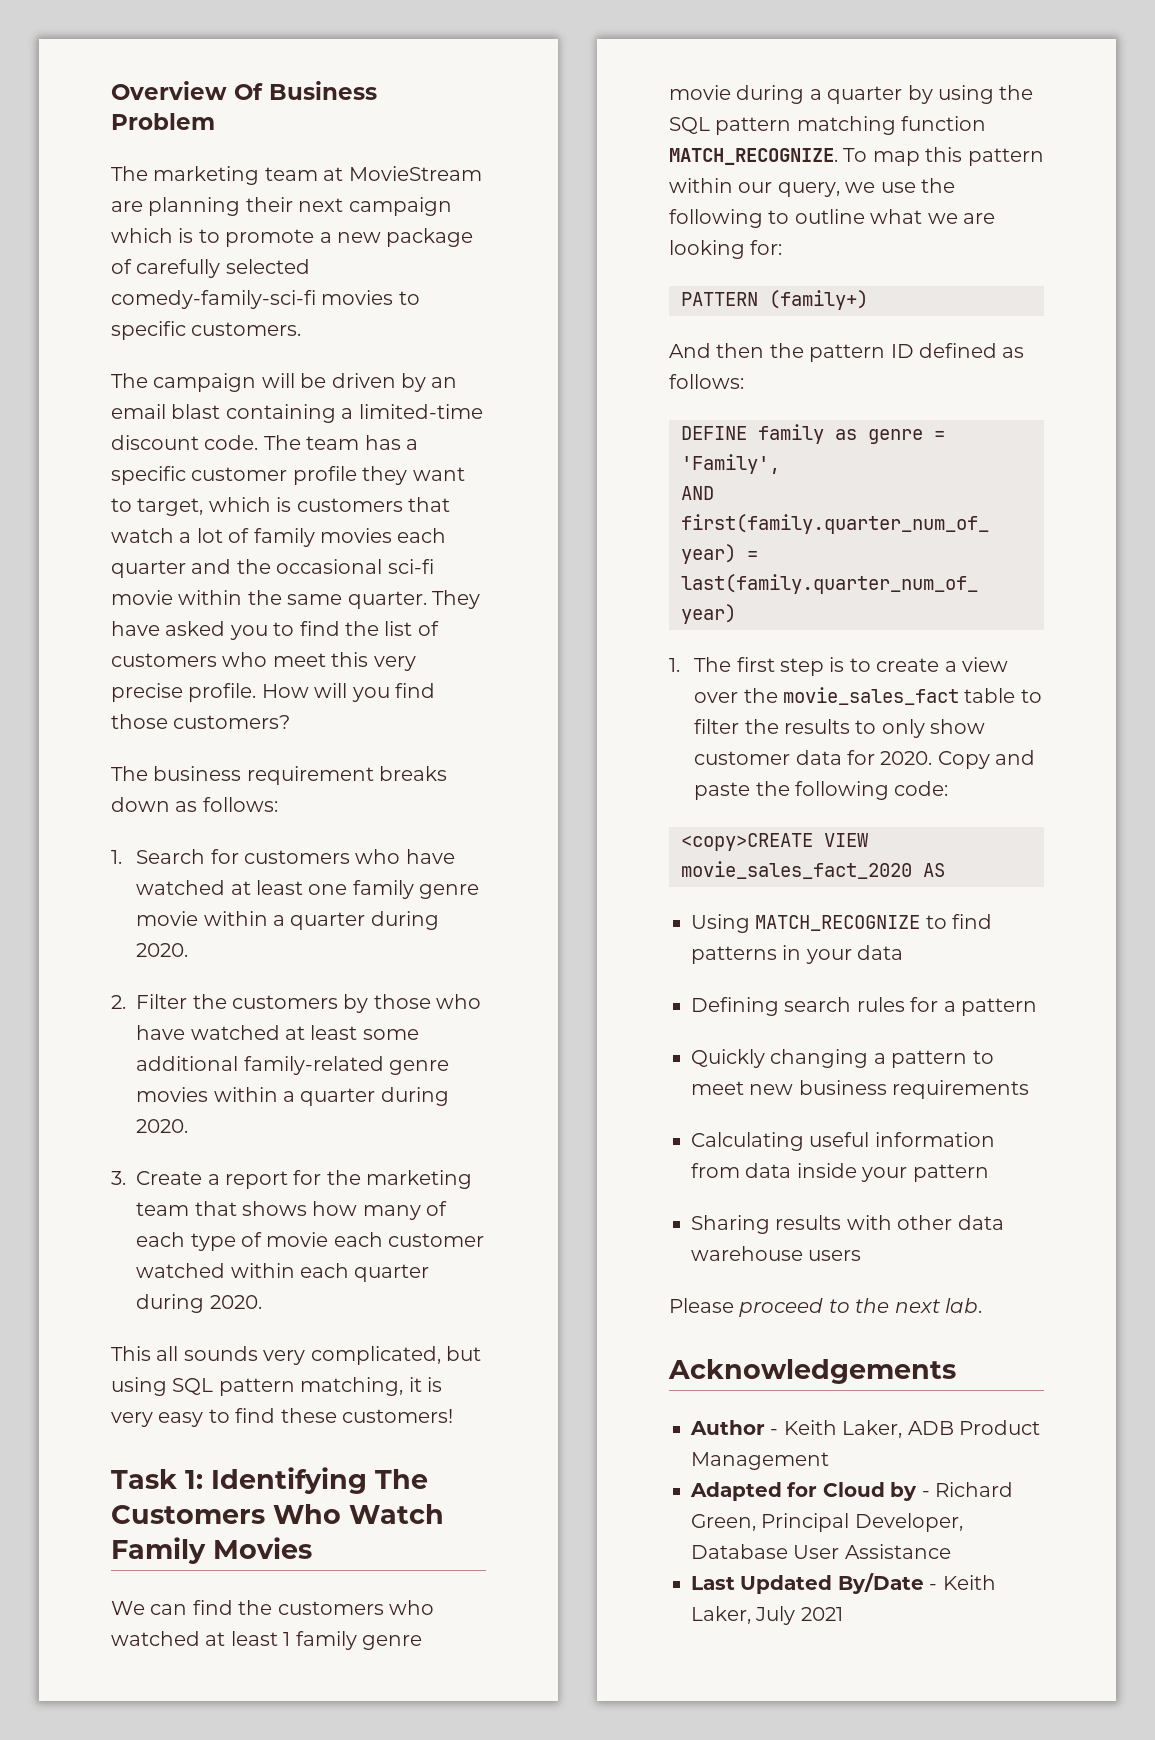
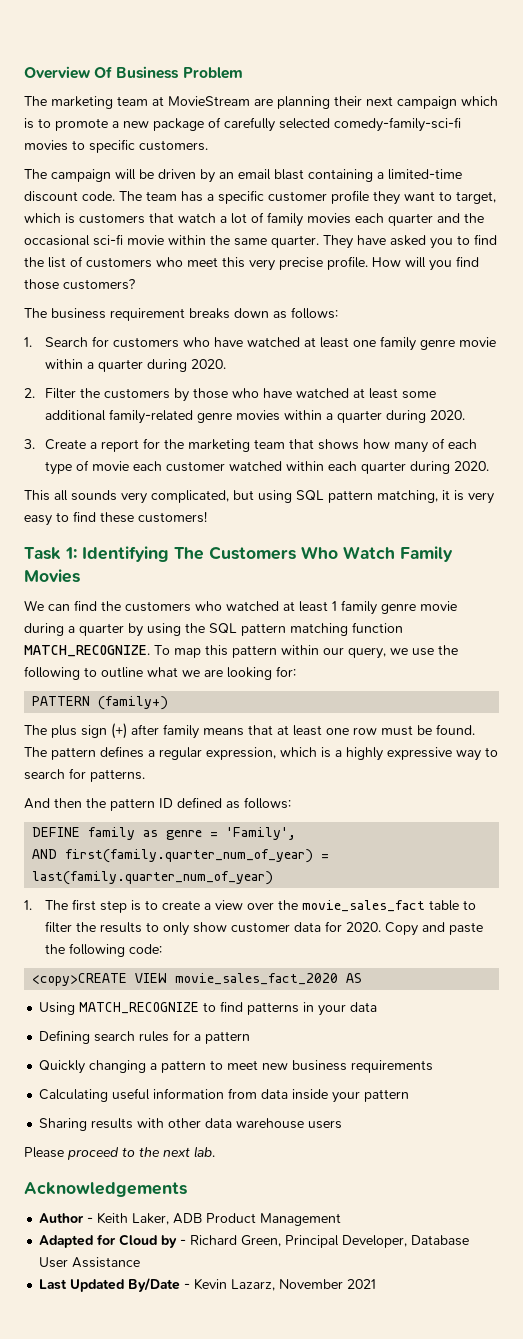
+ The plus sign (+) after family means that at least one row must be found. The pattern defines a regular expression, which is a highly expressive way to search for patterns.
- Last Updated By/Date - Keith Laker, July 2021
+ Last Updated By/Date - Kevin Lazarz, November 2021

